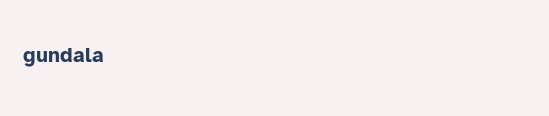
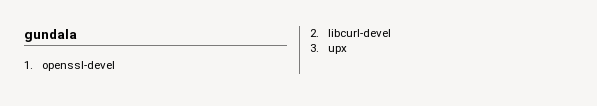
+ 1. openssl-devel
+ 2. libcurl-devel
+ 3. upx

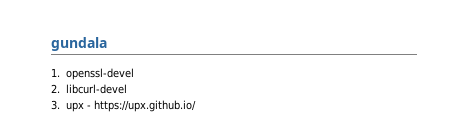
- 3. upx
+ 3. upx - https://upx.github.io/

